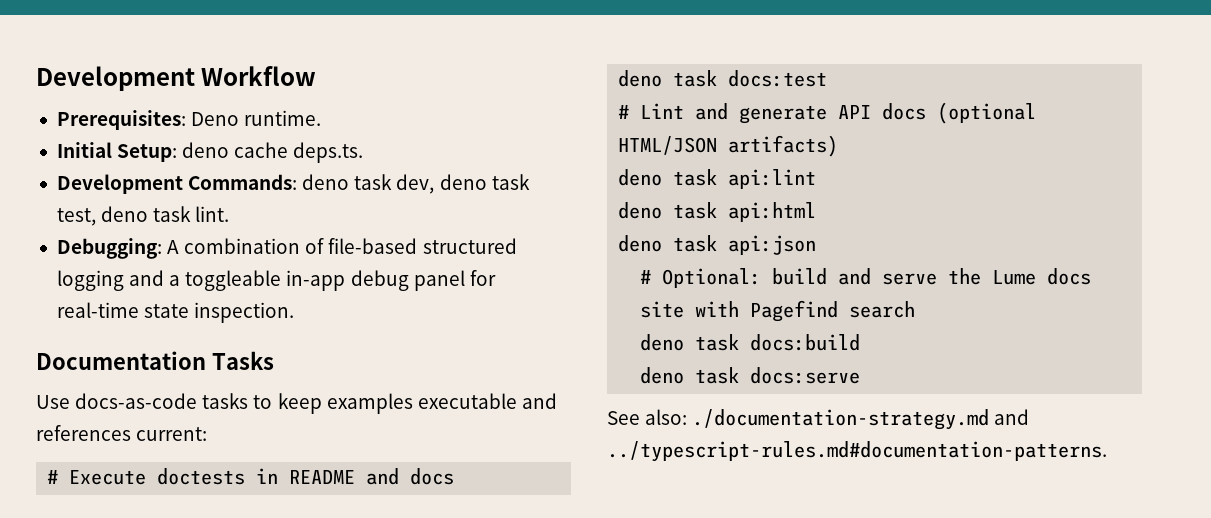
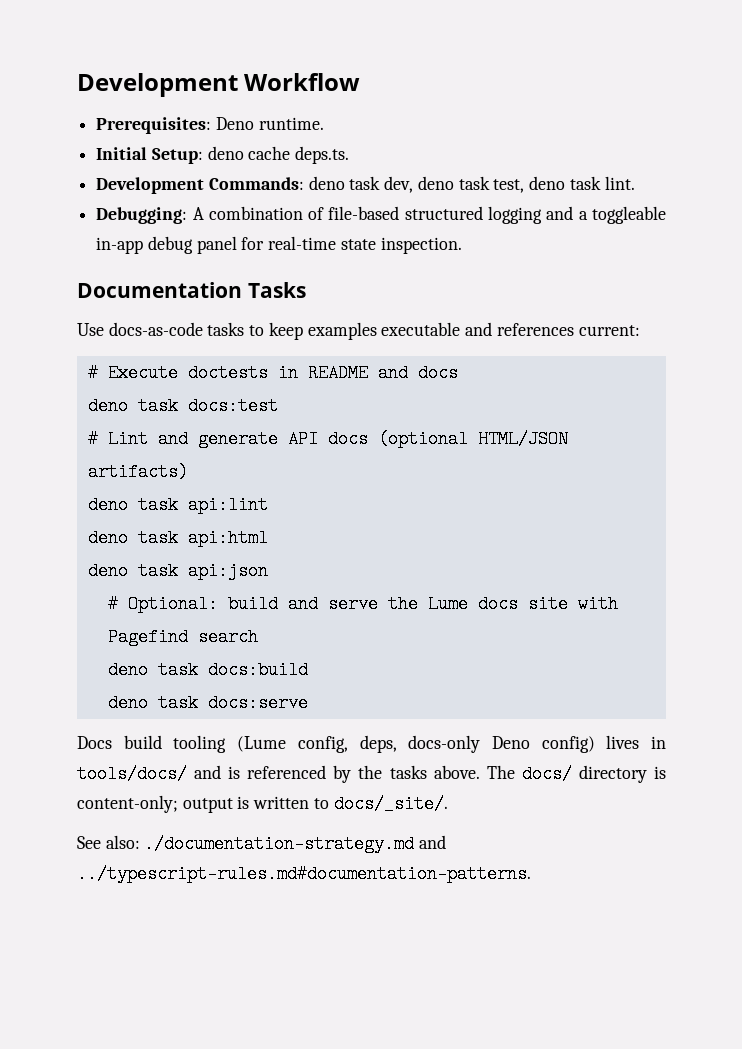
+ Docs build tooling (Lume config, deps, docs-only Deno config) lives in tools/docs/ and is referenced by the tasks above. The docs/ directory is content-only; output is written to docs/_site/.

